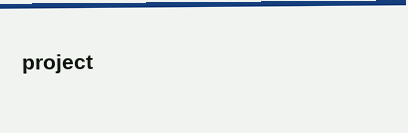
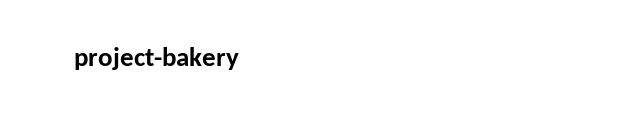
- project
+ project-bakery

